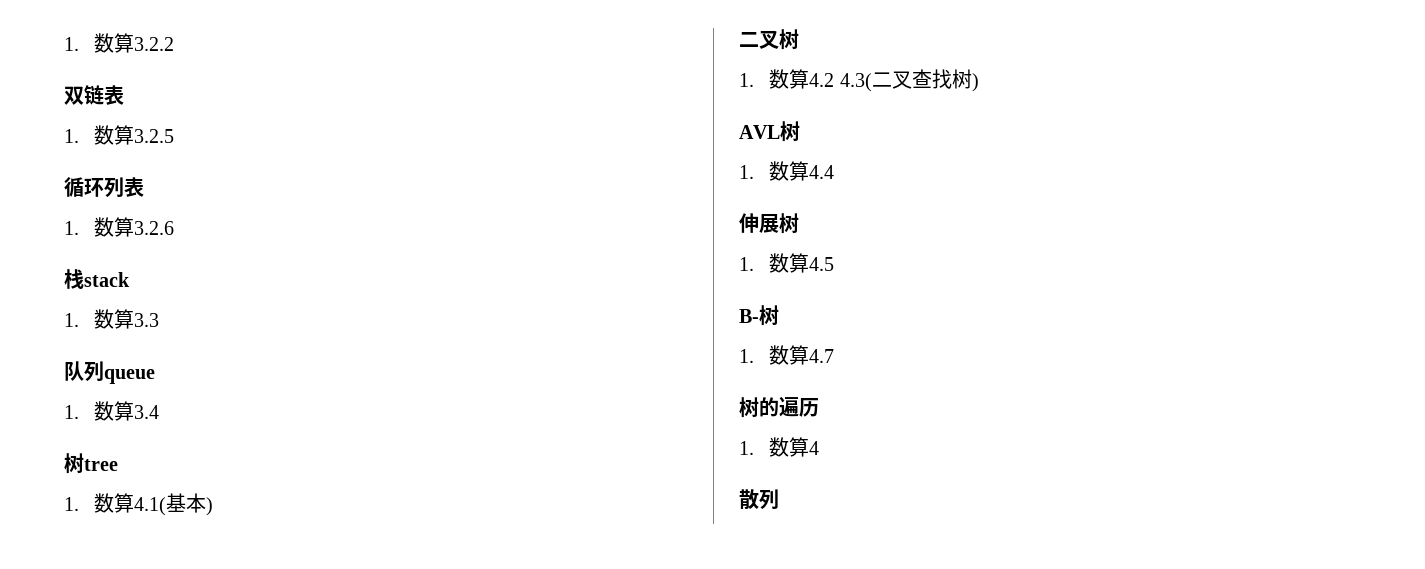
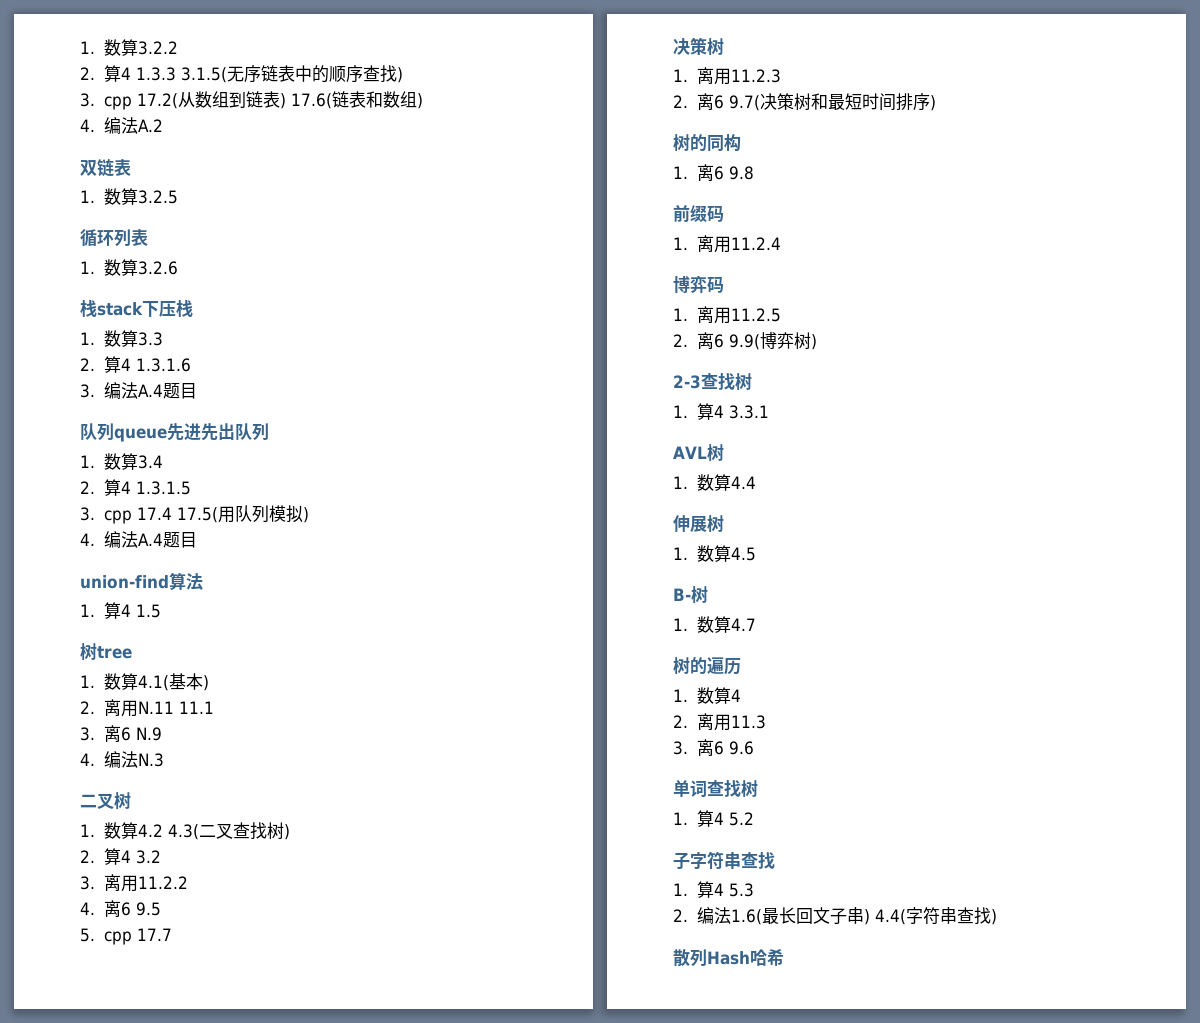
+ 2.算4 1.3.3 3.1.5(无序链表中的顺序查找)
+ 3. cpp 17.2(从数组到链表) 17.6(链表和数组)
+ 4.编法A.2
- 栈stack
+ 栈stack下压栈
+ 2.算4 1.3.1.6
+ 3.编法A.4题目
- 队列queue
+ 队列queue先进先出队列
+ 2.算4 1.3.1.5
+ 3. cpp 17.4 17.5(用队列模拟)
+ 4.编法A.4题目
+ union-find算法
+ 1.算4 1.5
+ 2.离用N.11 11.1
+ 3.离6 N.9
+ 4.编法N.3
+ 2.算4 3.2
+ 3.离用11.2.2
+ 4.离6 9.5
+ 5. cpp 17.7
+ 决策树
+ 1.离用11.2.3
+ 2.离6 9.7(决策树和最短时间排序)
+ 树的同构
+ 1.离6 9.8
+ 前缀码
+ 1.离用11.2.4
+ 博弈码
+ 1.离用11.2.5
+ 2.离6 9.9(博弈树)
+ 2-3查找树
+ 1.算4 3.3.1
+ 2.离用11.3
+ 3.离6 9.6
+ 单词查找树
+ 1.算4 5.2
+ 子字符串查找
+ 1.算4 5.3
+ 2.编法1.6(最长回文子串) 4.4(字符串查找)
- 散列
+ 散列Hash哈希

